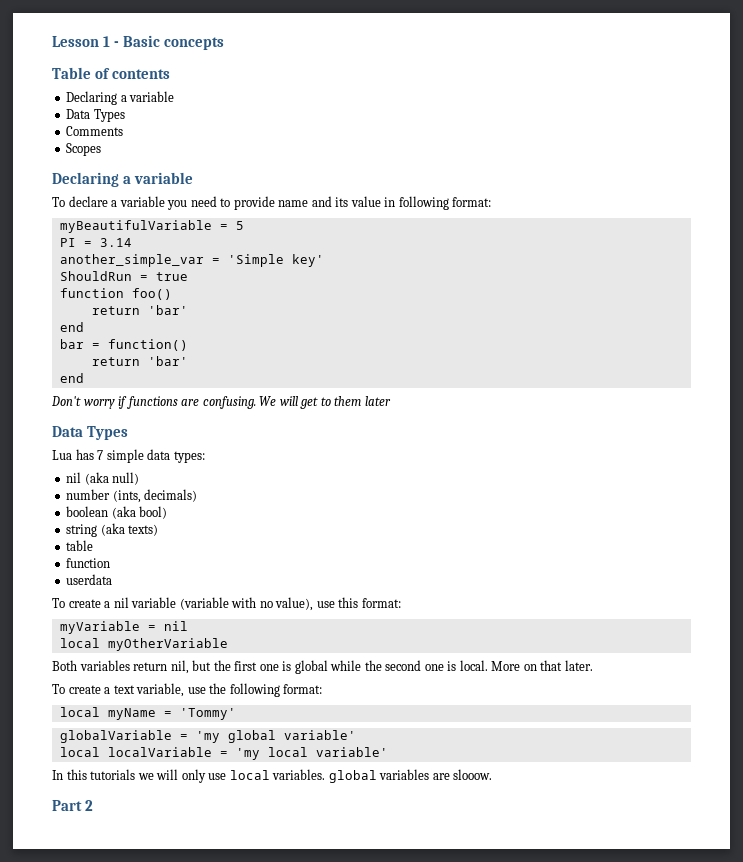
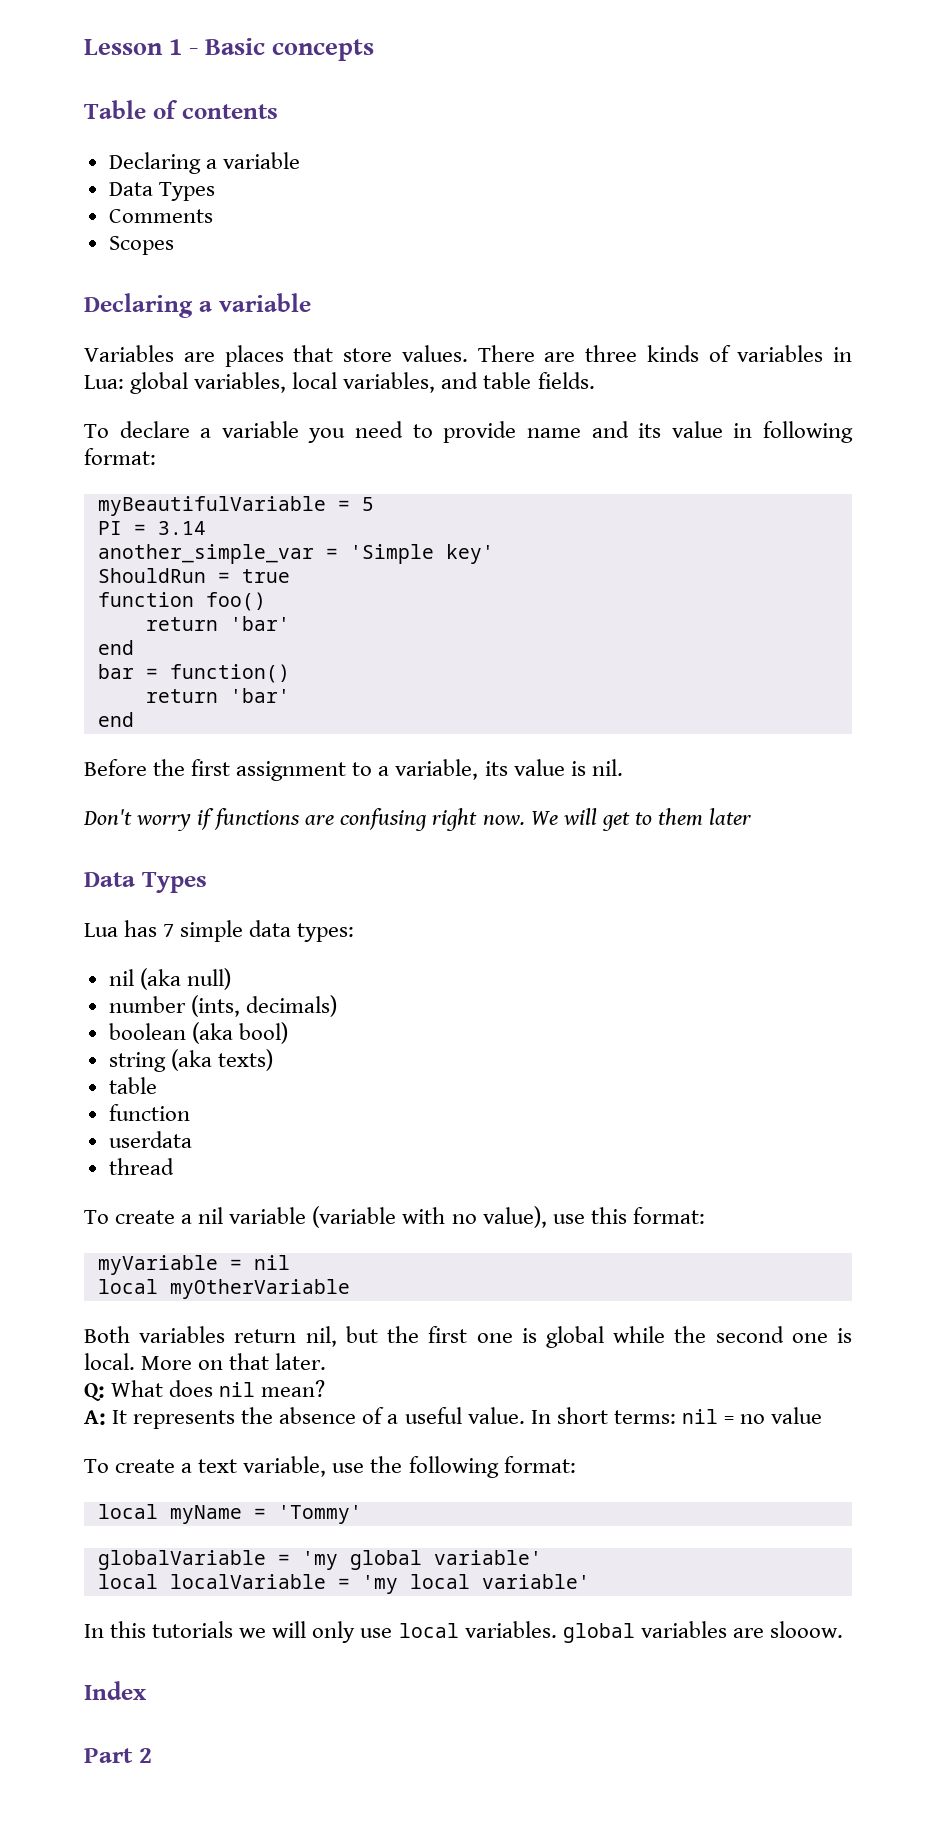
+ Variables are places that store values. There are three kinds of variables in Lua: global variables, local variables, and table fields.
+ Before the first assignment to a variable, its value is nil.
- Don't worry if functions are confusing.
+ Don't worry if functions are confusing right now.
+ thread
+ Q: What does nil mean?
+ A: It represents the absence of a useful value. In short terms: nil = no value
+ Index

